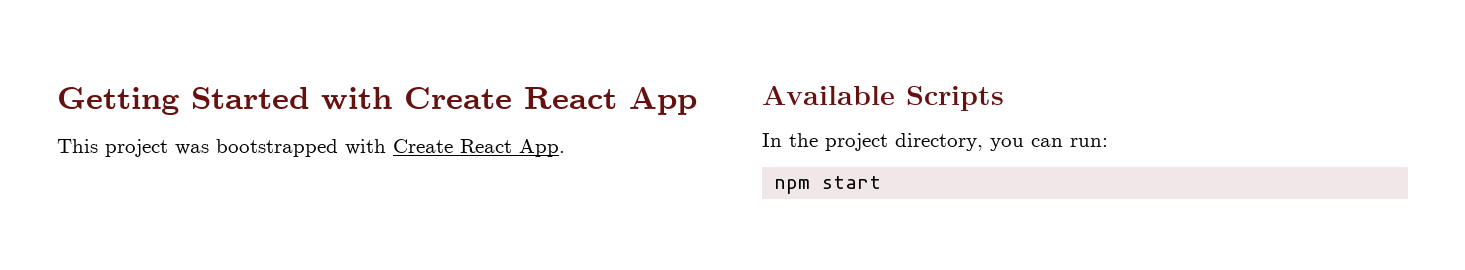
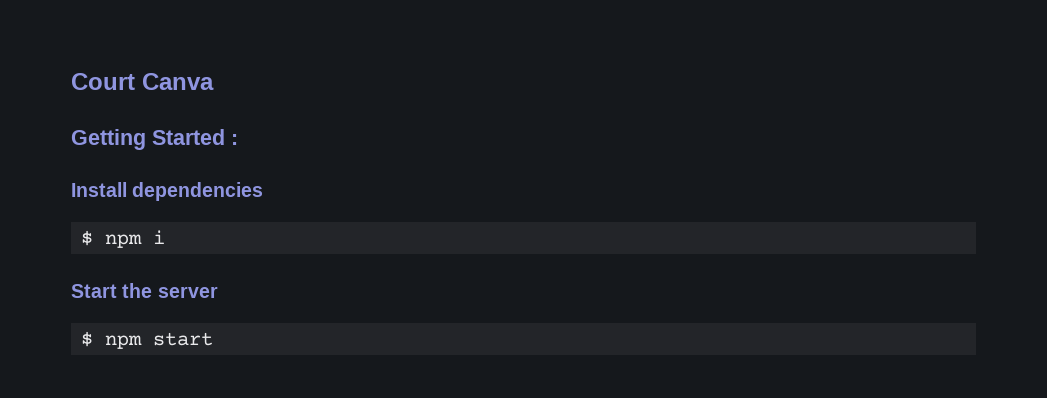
- Getting Started with Create React App
- This project was bootstrapped with Create React App.
- Available Scripts
- In the project directory, you can run:
- npm start
+ Court Canva
+ Getting Started :
+ Install dependencies
+ $ npm i
+ Start the server
+ $ npm start

